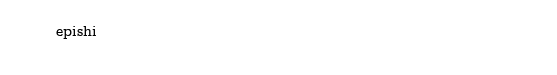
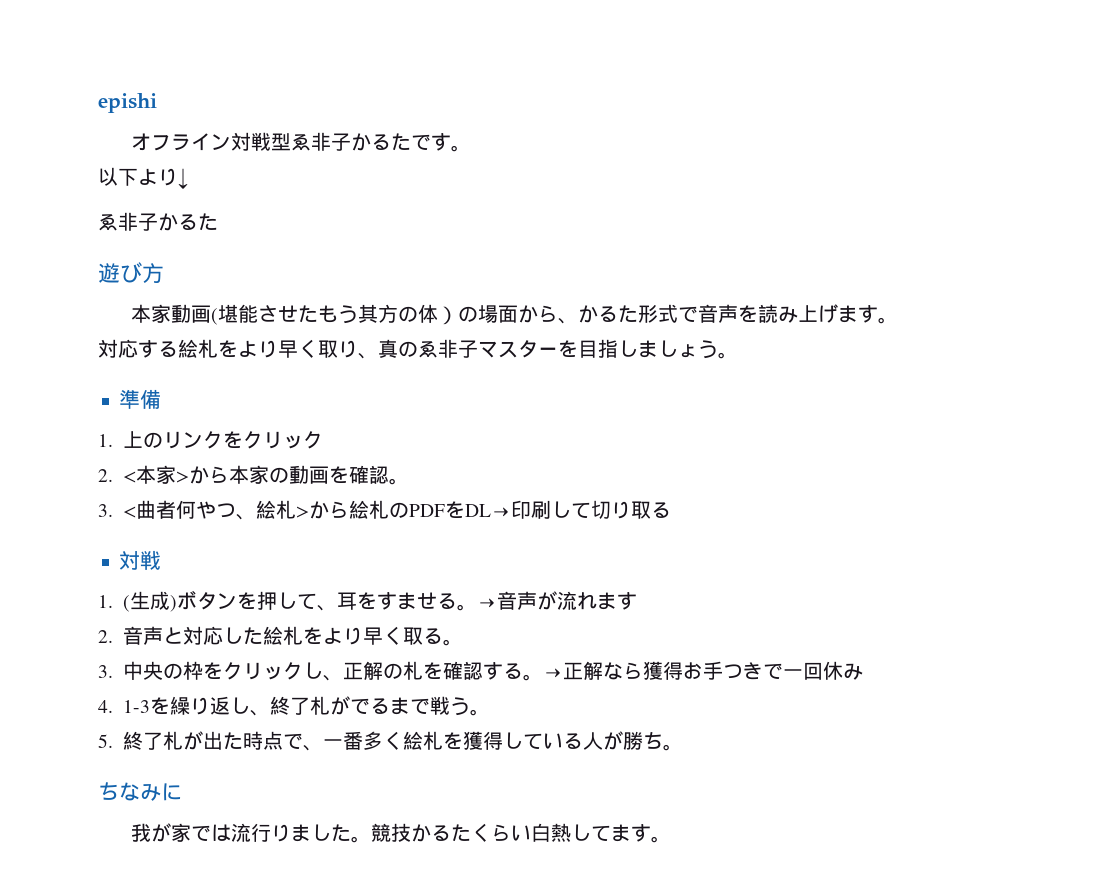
+ オフライン対戦型ゑ非子かるたです。
+ 以下より↓
+ ゑ非子かるた
+ 遊び方
+ 本家動画(堪能させたもう其方の体）の場面から、かるた形式で音声を読み上げます。
+ 対応する絵札をより早く取り、真のゑ非子マスターを目指しましょう。
+ 準備
+ 1.上のリンクをクリック
+ 2. <本家>から本家の動画を確認。
+ 3. <曲者何やつ、絵札>から絵札のPDFをDL→印刷して切り取る
+ 対戦
+ 1. (生成)ボタンを押して、耳をすませる。→音声が流れます
+ 2.音声と対応した絵札をより早く取る。
+ 3.中央の枠をクリックし、正解の札を確認する。→正解なら獲得お手つきで一回休み
+ 4. 1-3を繰り返し、終了札がでるまで戦う。
+ 5.終了札が出た時点で、一番多く絵札を獲得している人が勝ち。
+ ちなみに
+ 我が家では流行りました。競技かるたくらい白熱してます。

